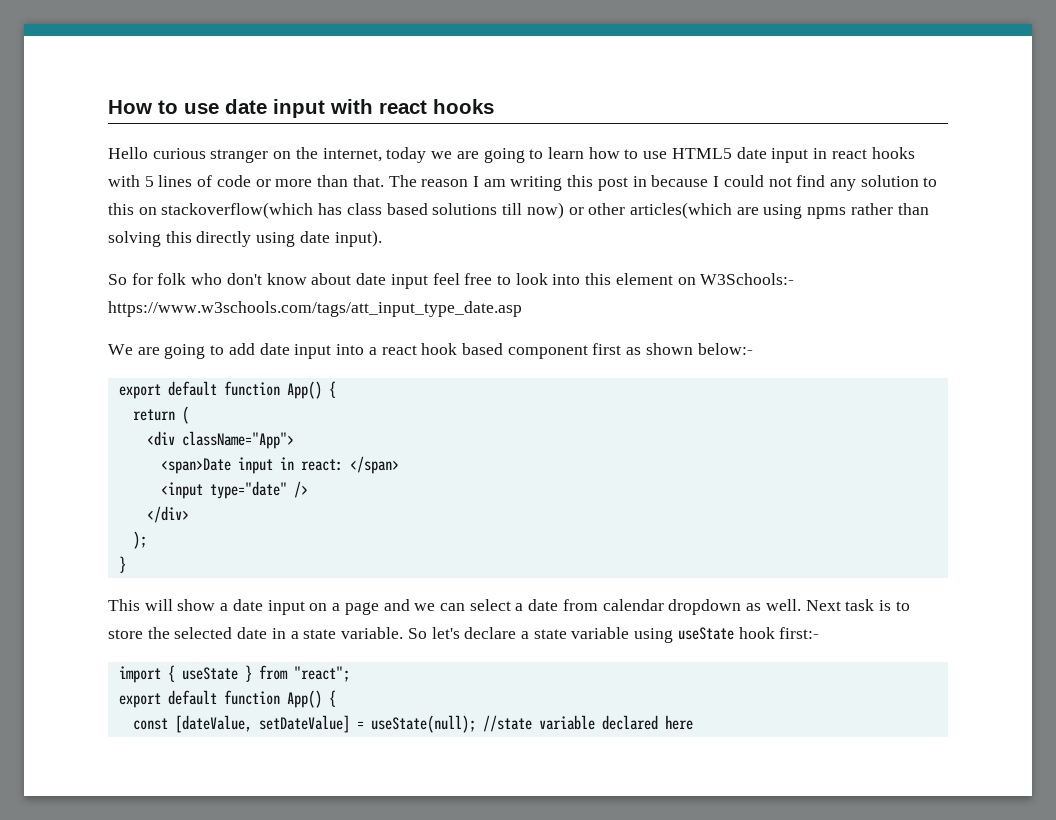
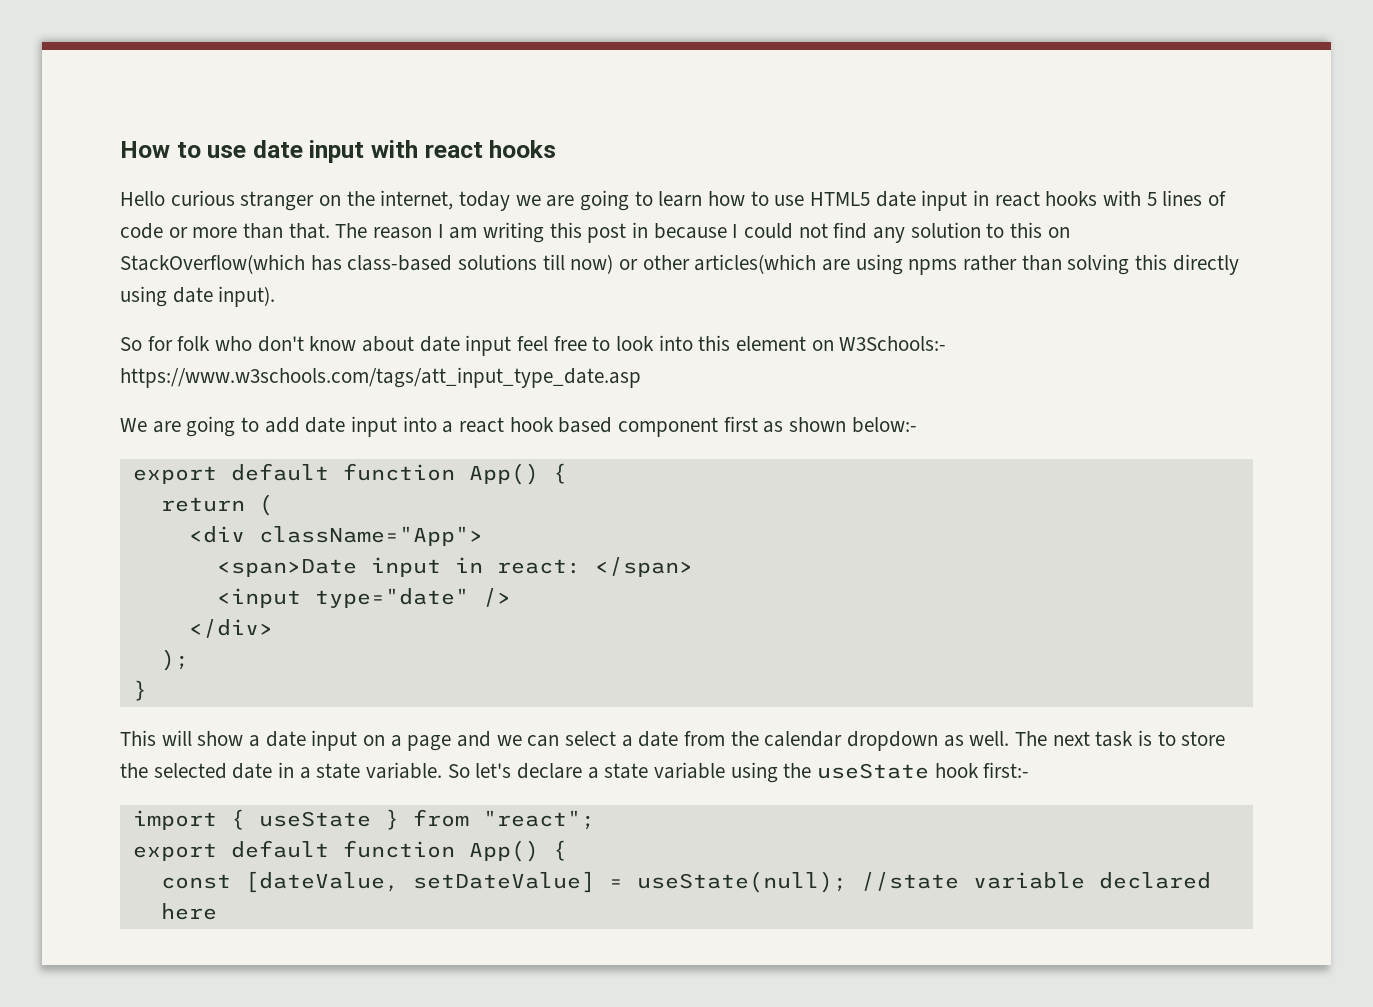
- The reason I am writing this post in because I could not find any solution to this on stackoverflow(which has class based solutions till now) or other articles(which are using npms rather than solving this directly using date input).
+ The reason I am writing this post in because I could not find any solution to this on StackOverflow(which has class-based solutions till now) or other articles(which are using npms rather than solving this directly using date input).
- This will show a date input on a page and we can select a date from calendar dropdown as well.
+ This will show a date input on a page and we can select a date from the calendar dropdown as well.
- Next task is to store the selected date in a state variable.
+ The next task is to store the selected date in a state variable.
- So let's declare a state variable using useState hook first:-
+ So let's declare a state variable using the useState hook first:-

